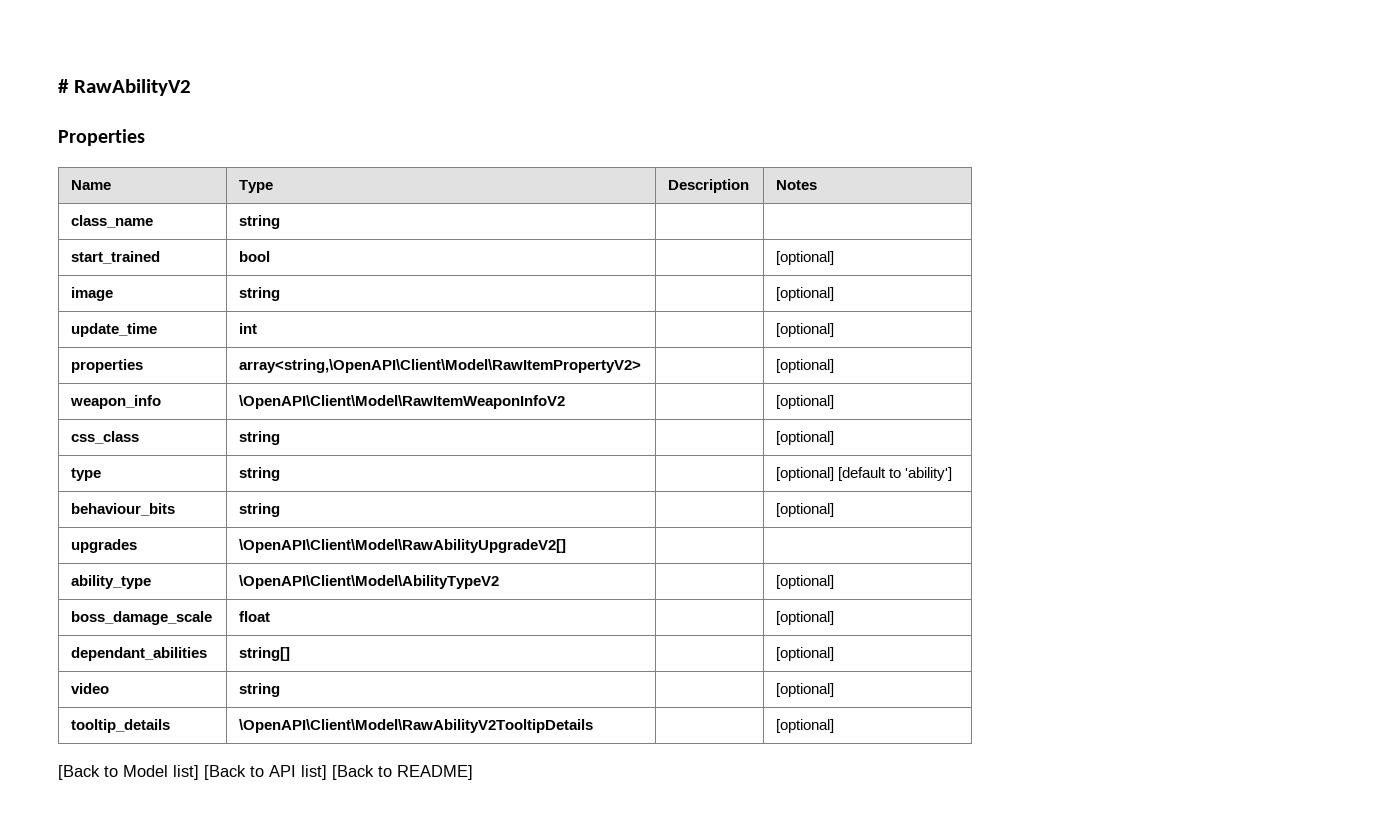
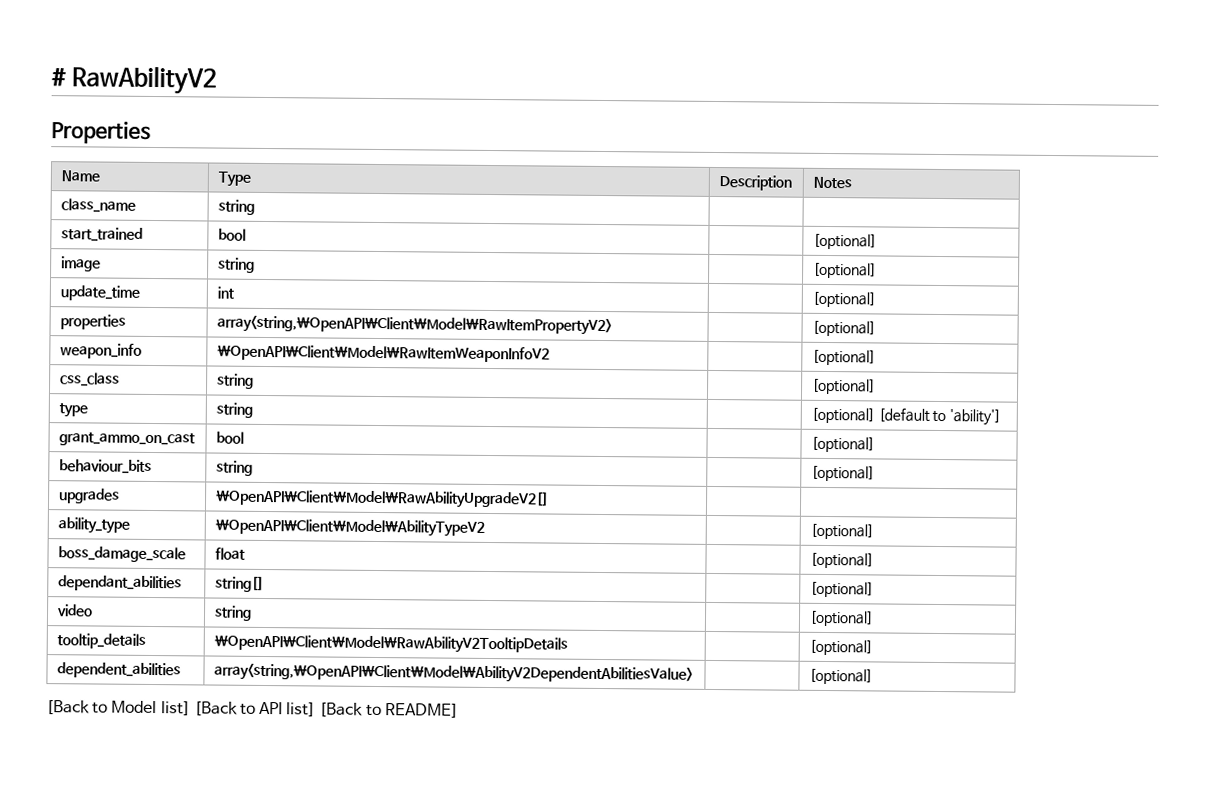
+ grant_ammo_on_cast | bool | | [optional]
+ dependent_abilities | array<string,\OpenAPI\Client\Model\AbilityV2DependentAbilitiesValue> | | [optional]

